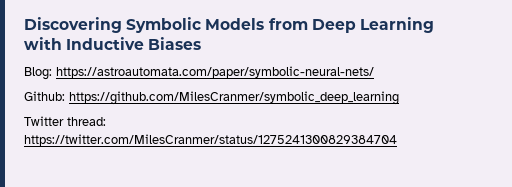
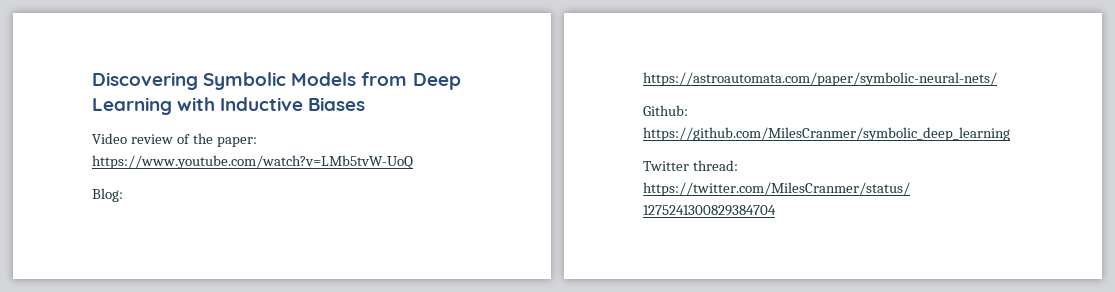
+ Video review of the paper: https://www.youtube.com/watch?v=LMb5tvW-UoQ

